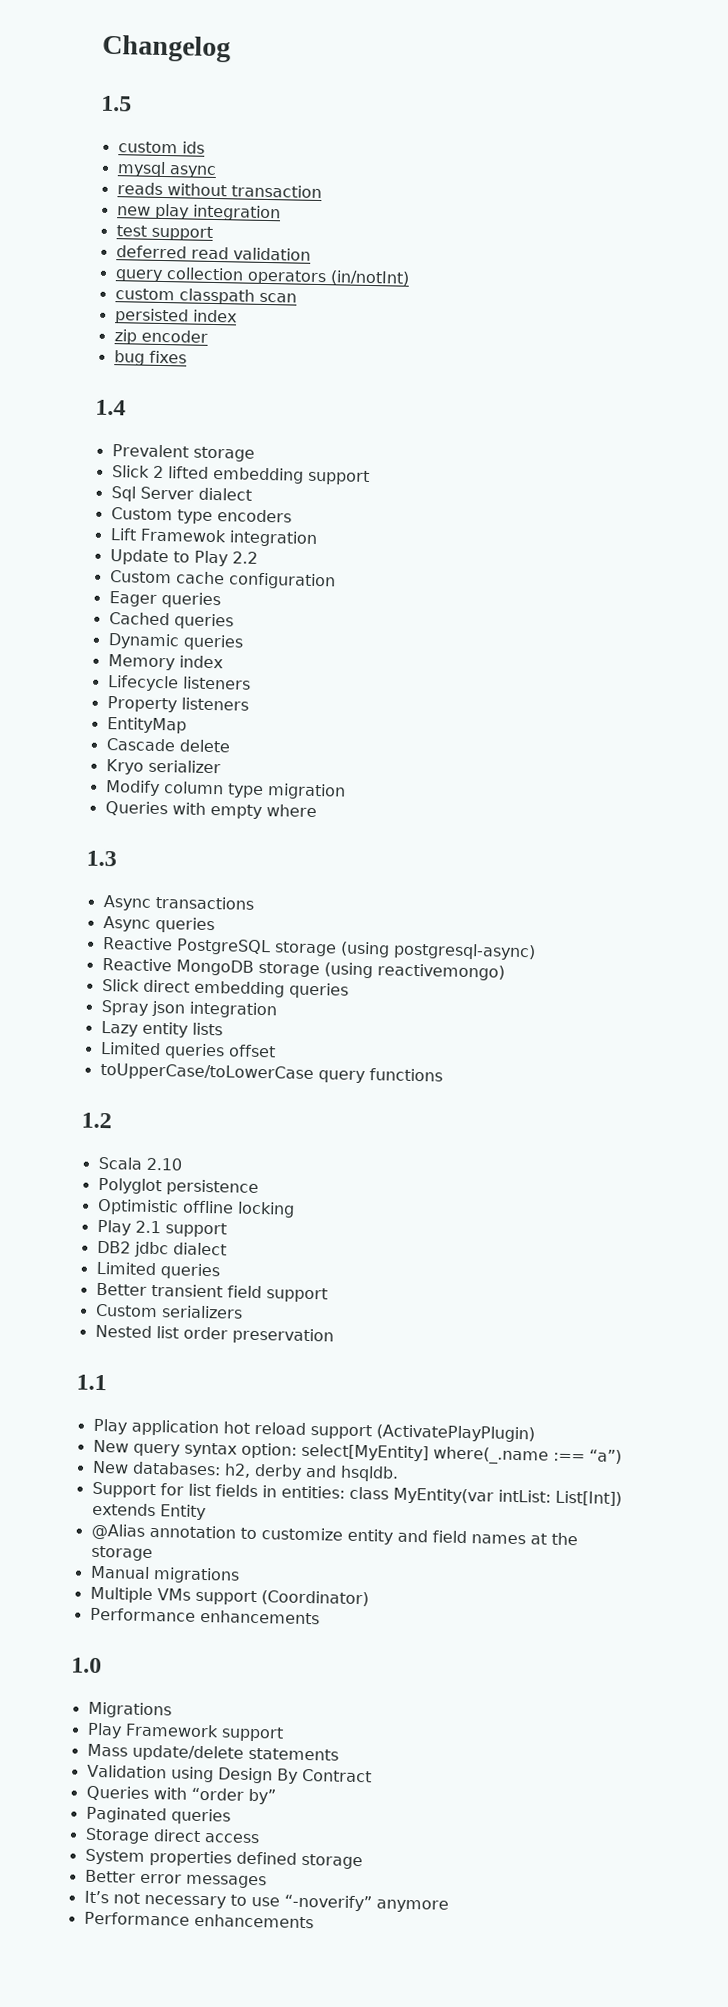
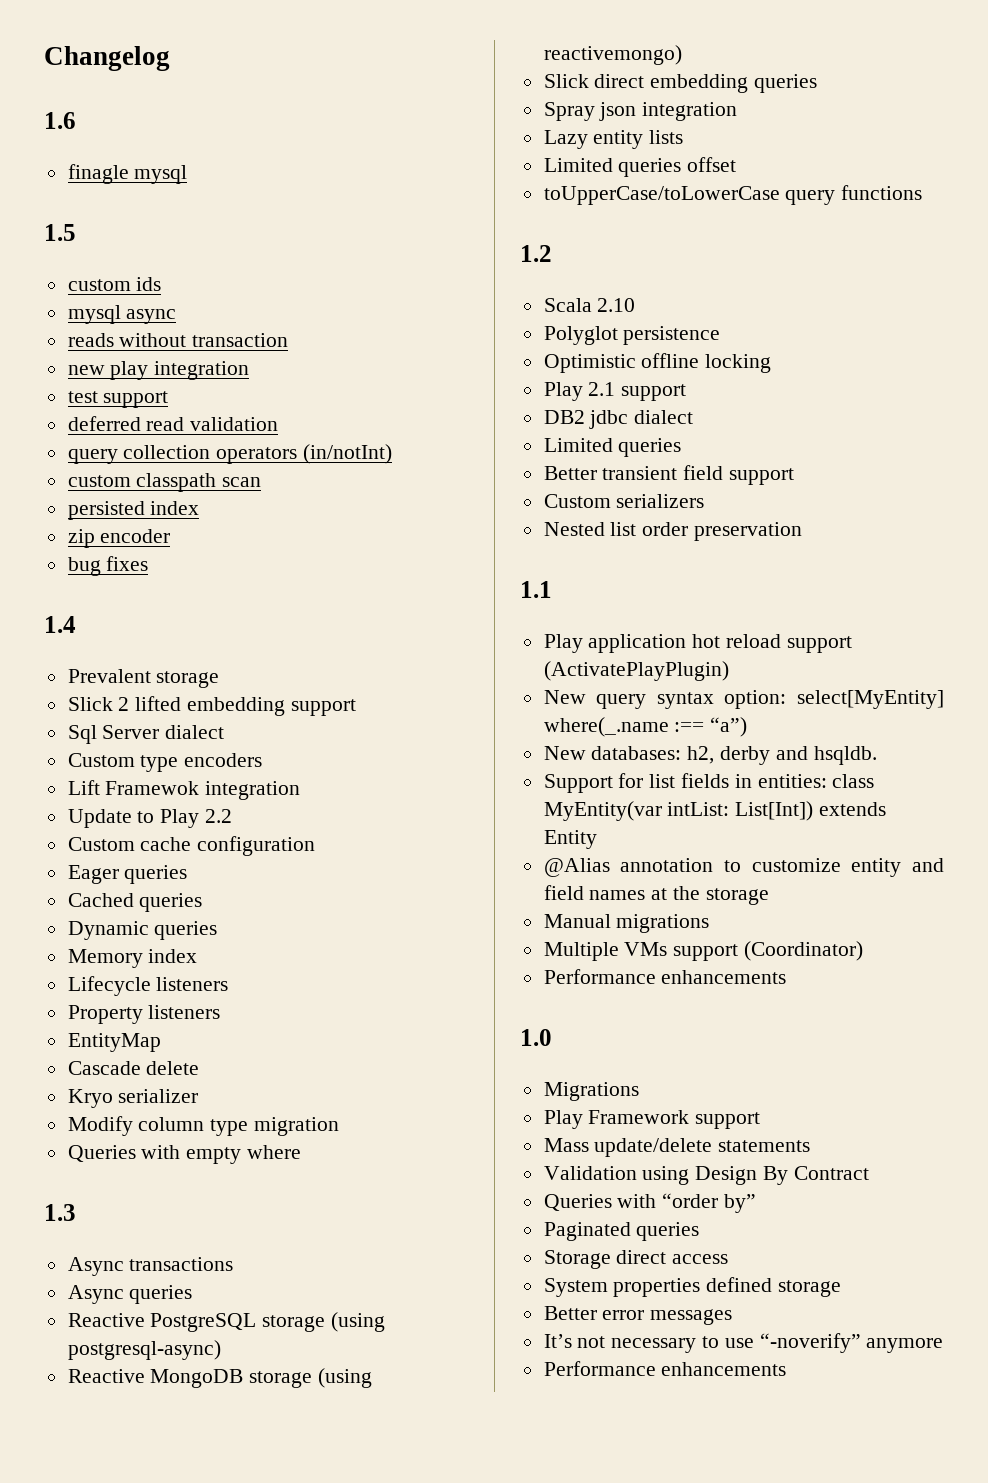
+ 1.6
+ finagle mysql

